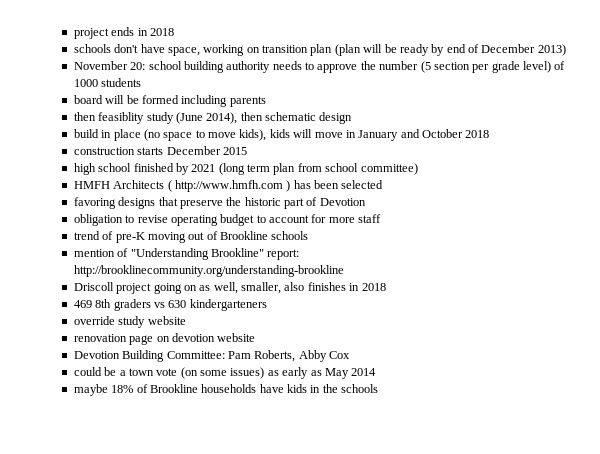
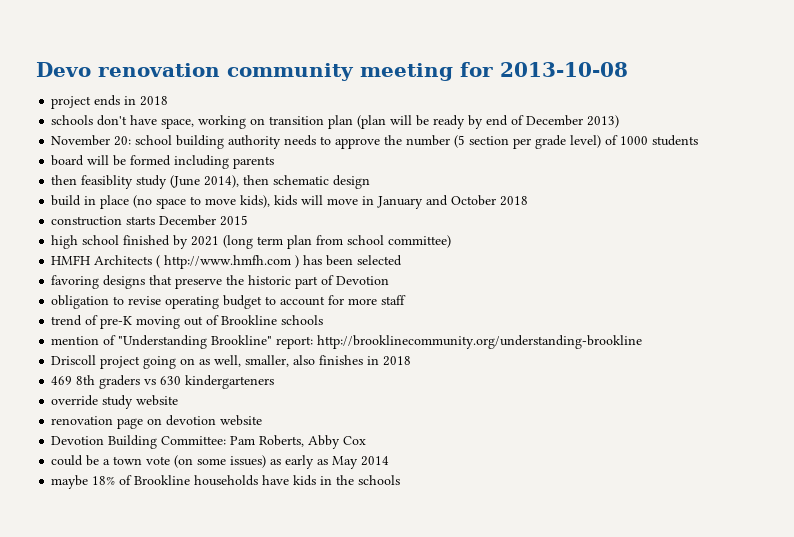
+ Devo renovation community meeting for 2013-10-08

